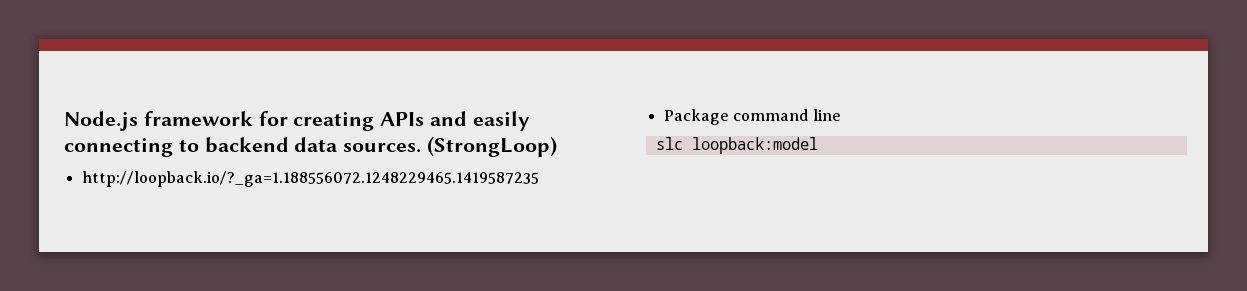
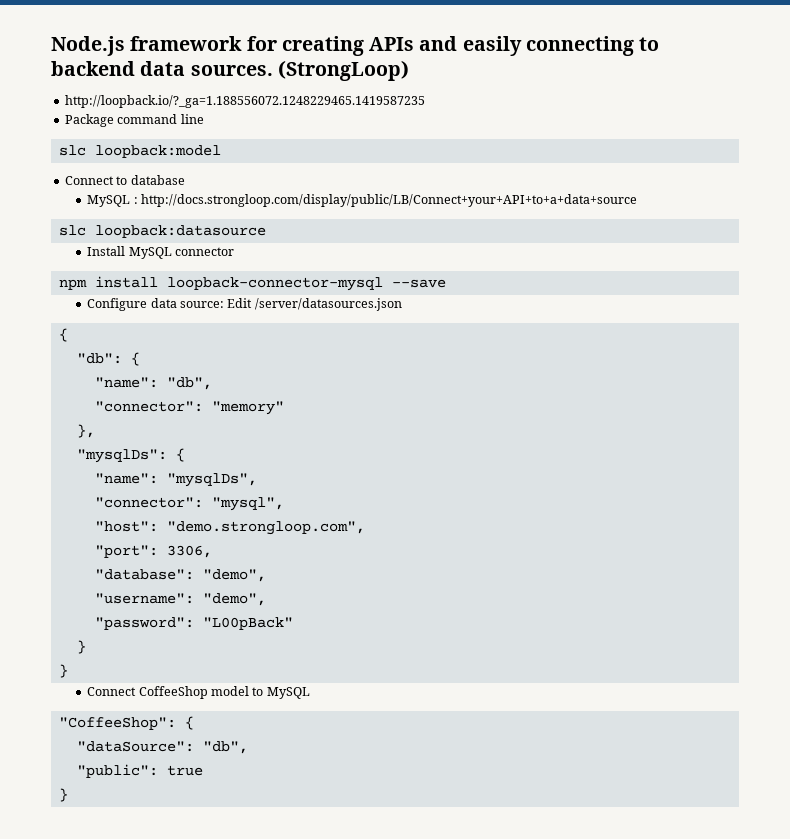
+ Connect to database
+ MySQL : http://docs.strongloop.com/display/public/LB/Connect+your+API+to+a+data+source
+ slc loopback:datasource
+ Install MySQL connector
+ npm install loopback-connector-mysql --save
+ Configure data source: Edit /server/datasources.json
+ {
+ "db": {
+ "name": "db",
+ "connector": "memory"
+ },
+ "mysqlDs": {
+ "name": "mysqlDs",
+ "connector": "mysql",
+ "host": "demo.strongloop.com",
+ "port": 3306,
+ "database": "demo",
+ "username": "demo",
+ "password": "L00pBack"
+ }
+ }
+ Connect CoffeeShop model to MySQL
+ "CoffeeShop": {
+ "dataSource": "db",
+ "public": true
+ }

